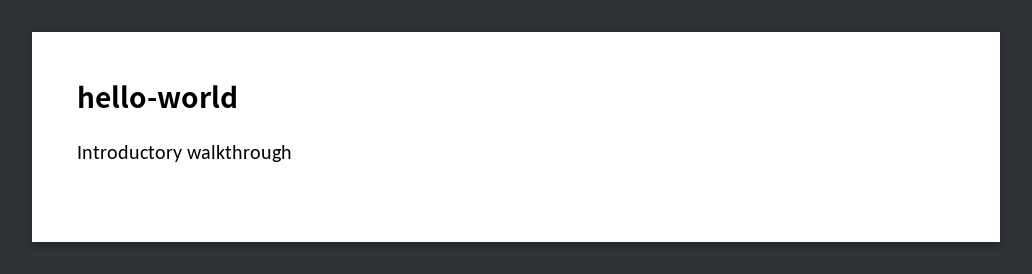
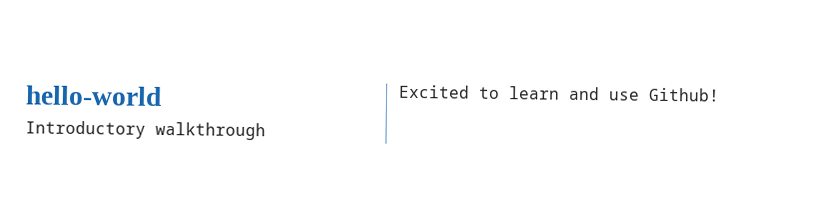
+ Excited to learn and use Github!

